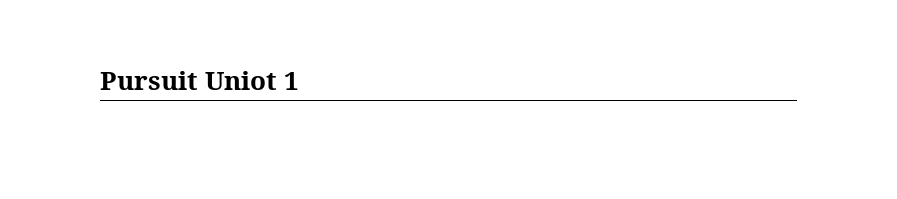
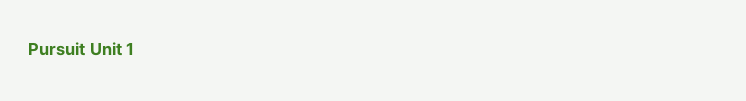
- Pursuit Uniot 1
+ Pursuit Unit 1

